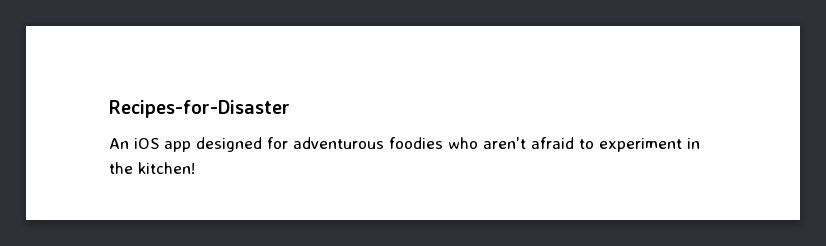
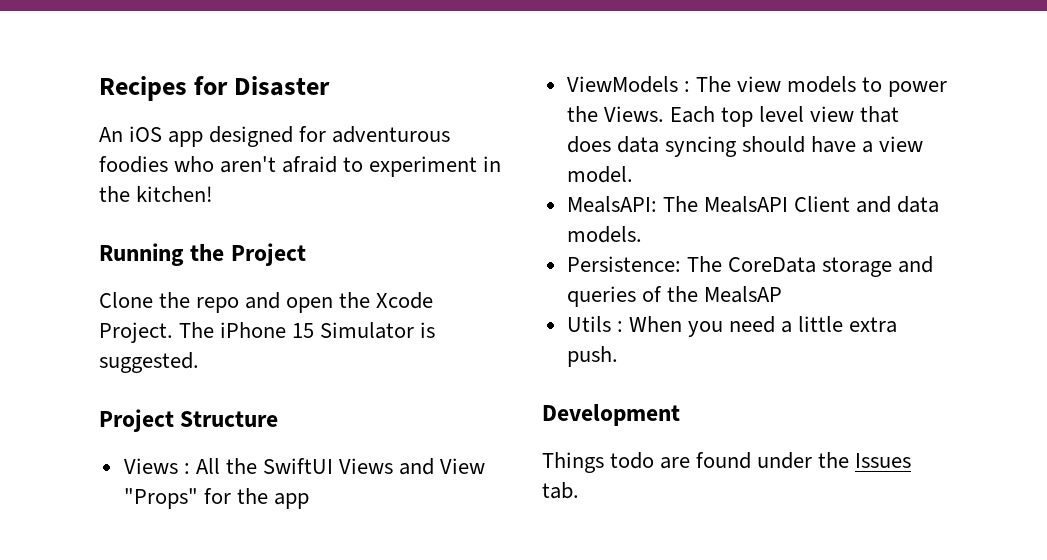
- Recipes-for-Disaster
+ Recipes for Disaster
+ Running the Project
+ Clone the repo and open the Xcode Project. The iPhone 15 Simulator is suggested.
+ Project Structure
+ Views : All the SwiftUI Views and View "Props" for the app
+ ViewModels : The view models to power the Views. Each top level view that does data syncing should have a view model.
+ MealsAPI: The MealsAPI Client and data models.
+ Persistence: The CoreData storage and queries of the MealsAP
+ Utils : When you need a little extra push.
+ Development
+ Things todo are found under the Issues tab.

